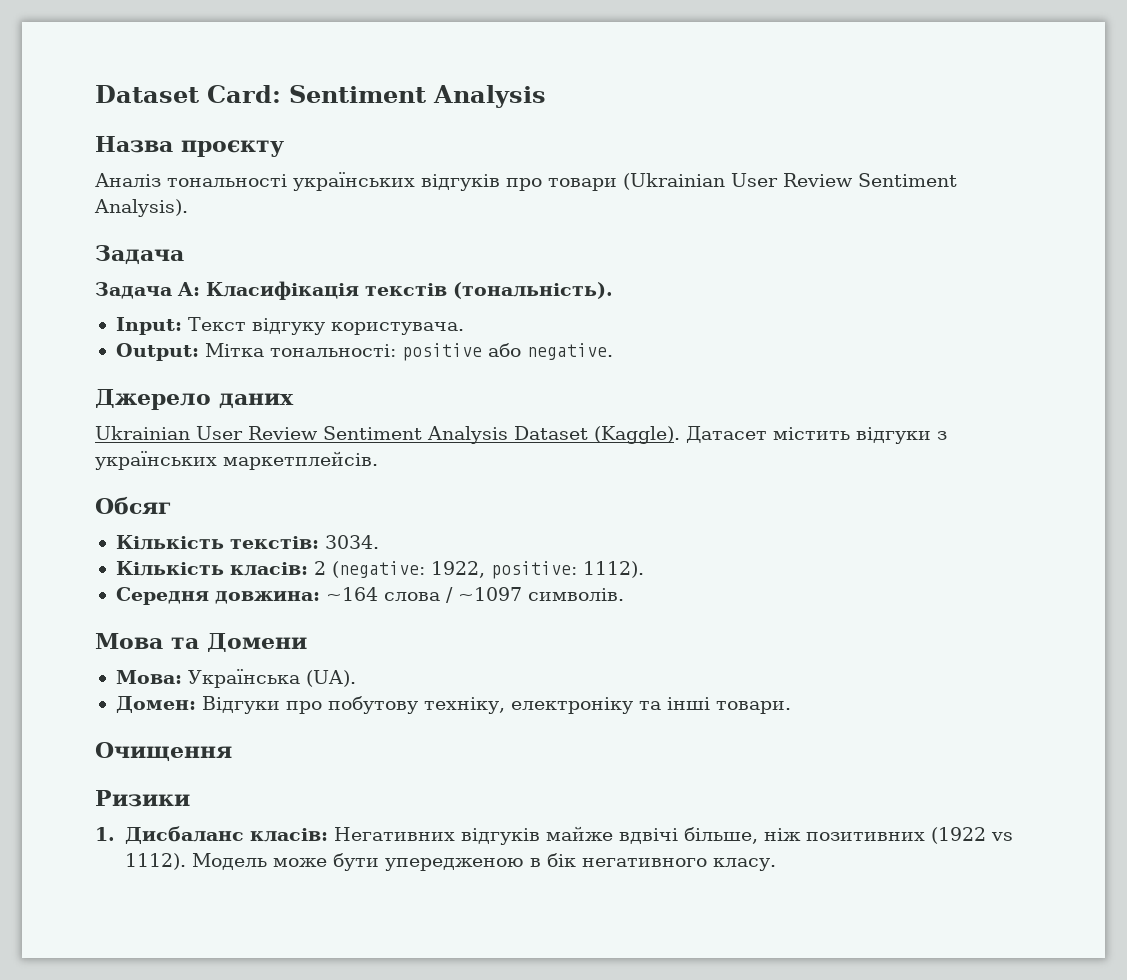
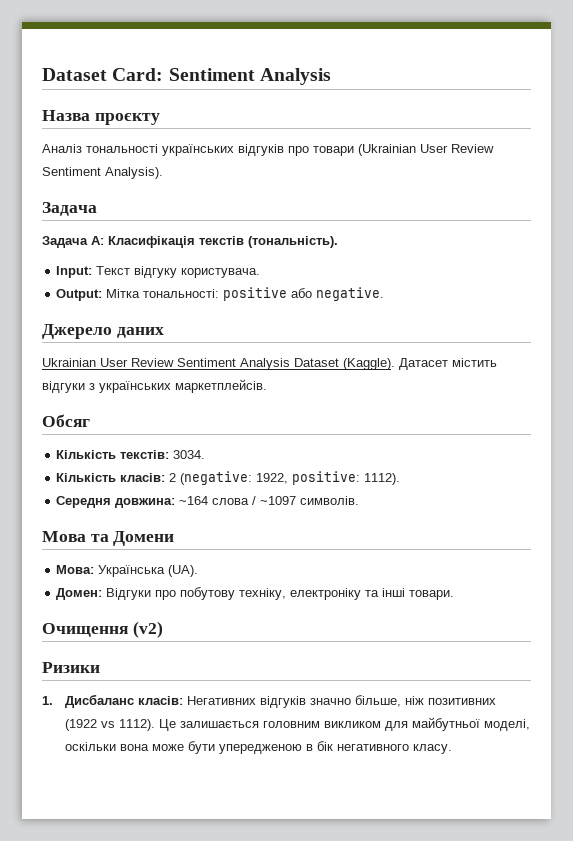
- Очищення
+ Очищення (v2)
- 1. Дисбаланс класів: Негативних відгуків майже вдвічі більше, ніж позитивних (1922 vs 1112).
+ 1. Дисбаланс класів: Негативних відгуків значно більше, ніж позитивних (1922 vs 1112).
- Модель може бути упередженою в бік негативного класу.
+ Це залишається головним викликом для майбутньої моделі, оскільки вона може бути упередженою в бік негативного класу.

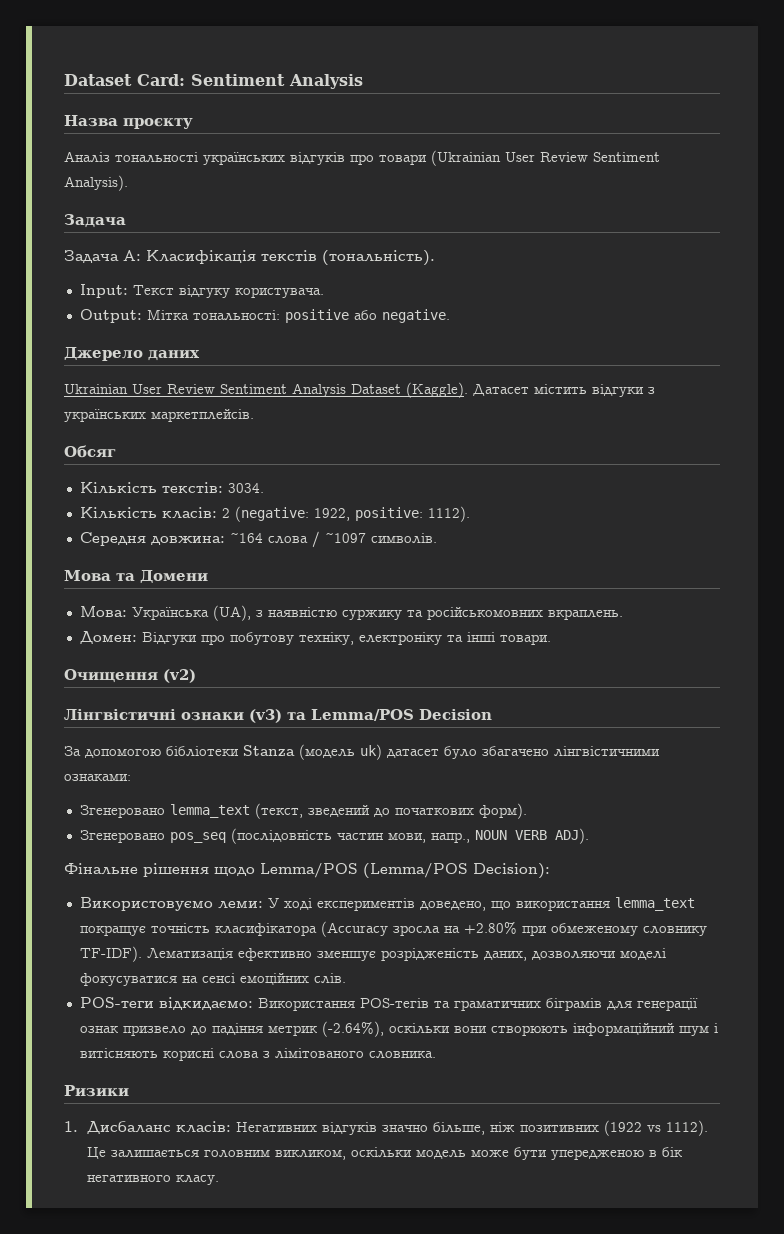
- Мова: Українська (UA).
+ Мова: Українська (UA), з наявністю суржику та російськомовних вкраплень.
+ Лінгвістичні ознаки (v3) та Lemma/POS Decision
+ За допомогою бібліотеки Stanza (модель uk) датасет було збагачено лінгвістичними ознаками:
+ Згенеровано lemma_text (текст, зведений до початкових форм).
+ Згенеровано pos_seq (послідовність частин мови, напр., NOUN VERB ADJ).
+ Фінальне рішення щодо Lemma/POS (Lemma/POS Decision):
+ Використовуємо леми: У ході експериментів доведено, що використання lemma_text покращує точність класифікатора (Accuracy зросла на +2.80% при обмеженому словнику TF-IDF). Лематизація ефективно зменшує розрідженість даних, дозволяючи моделі фокусуватися на сенсі емоційних слів.
+ POS-теги відкидаємо: Використання POS-тегів та граматичних біграмів для генерації ознак призвело до падіння метрик (-2.64%), оскільки вони створюють інформаційний шум і витісняють корисні слова з лімітованого словника.
- Це залишається головним викликом для майбутньої моделі, оскільки вона може бути упередженою в бік негативного класу.
+ Це залишається головним викликом, оскільки модель може бути упередженою в бік негативного класу.

